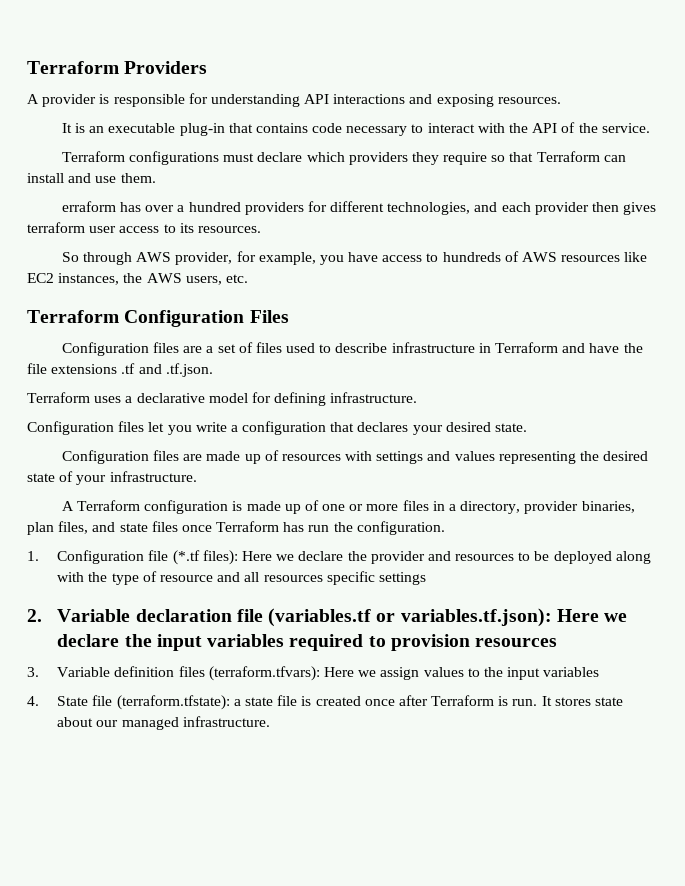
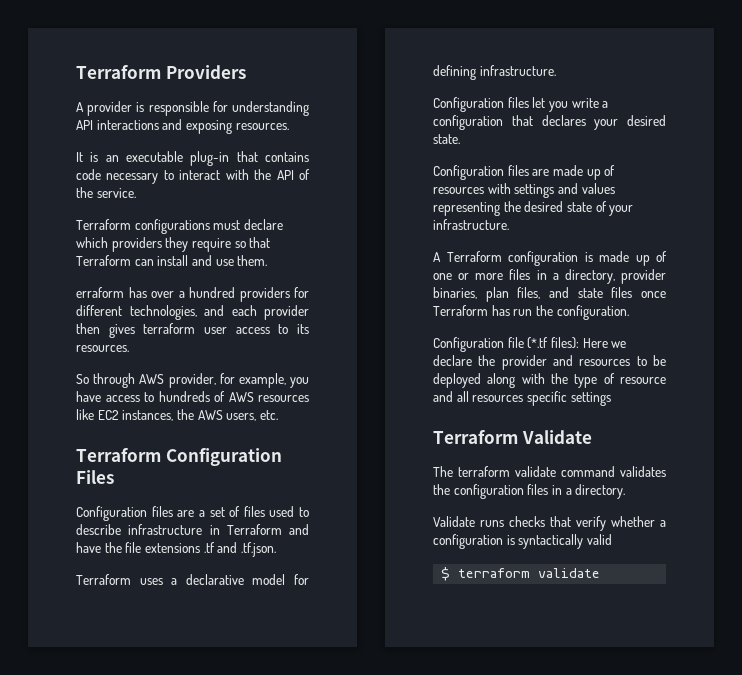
- 1. Configuration file (*.tf files): Here we declare the provider and resources to be deployed along with the type of resource and all resources specific settings
+ Configuration file (*.tf files): Here we declare the provider and resources to be deployed along with the type of resource and all resources specific settings
- 2. Variable declaration file (variables.tf or variables.tf.json): Here we declare the input variables required to provision resources
- 3. Variable definition files (terraform.tfvars): Here we assign values to the input variables
- 4. State file (terraform.tfstate): a state file is created once after Terraform is run. It stores state about our managed infrastructure.
+ Terraform Validate
+ The terraform validate command validates the configuration files in a directory.
+ Validate runs checks that verify whether a configuration is syntactically valid
+ $ terraform validate

